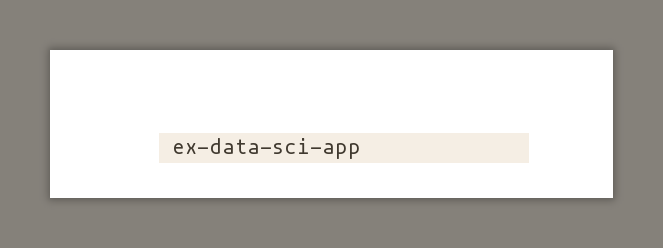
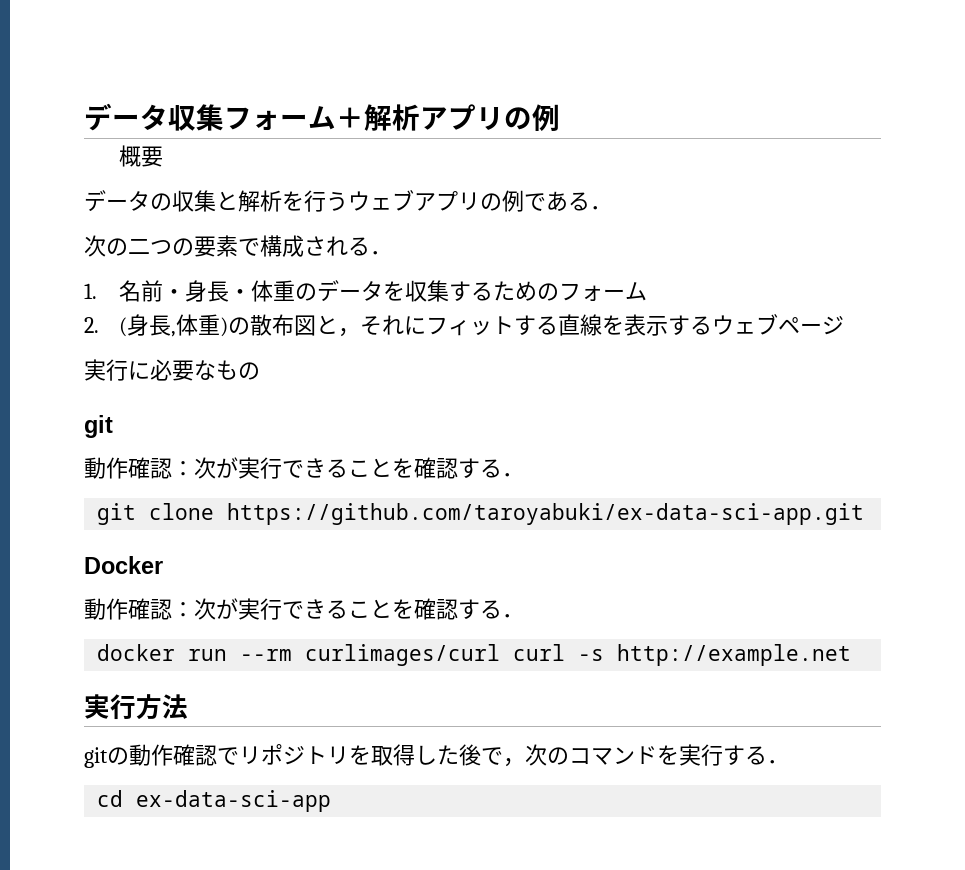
- ex-data-sci-app
+ データ収集フォーム＋解析アプリの例
+ 概要
+ データの収集と解析を行うウェブアプリの例である．
+ 次の二つの要素で構成される．
+ 1.名前・身長・体重のデータを収集するためのフォーム
+ 2. (身長,体重)の散布図と，それにフィットする直線を表示するウェブページ
+ 実行に必要なもの
+ git
+ 動作確認：次が実行できることを確認する．
+ git clone https://github.com/taroyabuki/ex-data-sci-app.git
+ Docker
+ 動作確認：次が実行できることを確認する．
+ docker run --rm curlimages/curl curl -s http://example.net
+ 実行方法
+ gitの動作確認でリポジトリを取得した後で，次のコマンドを実行する．
+ cd ex-data-sci-app

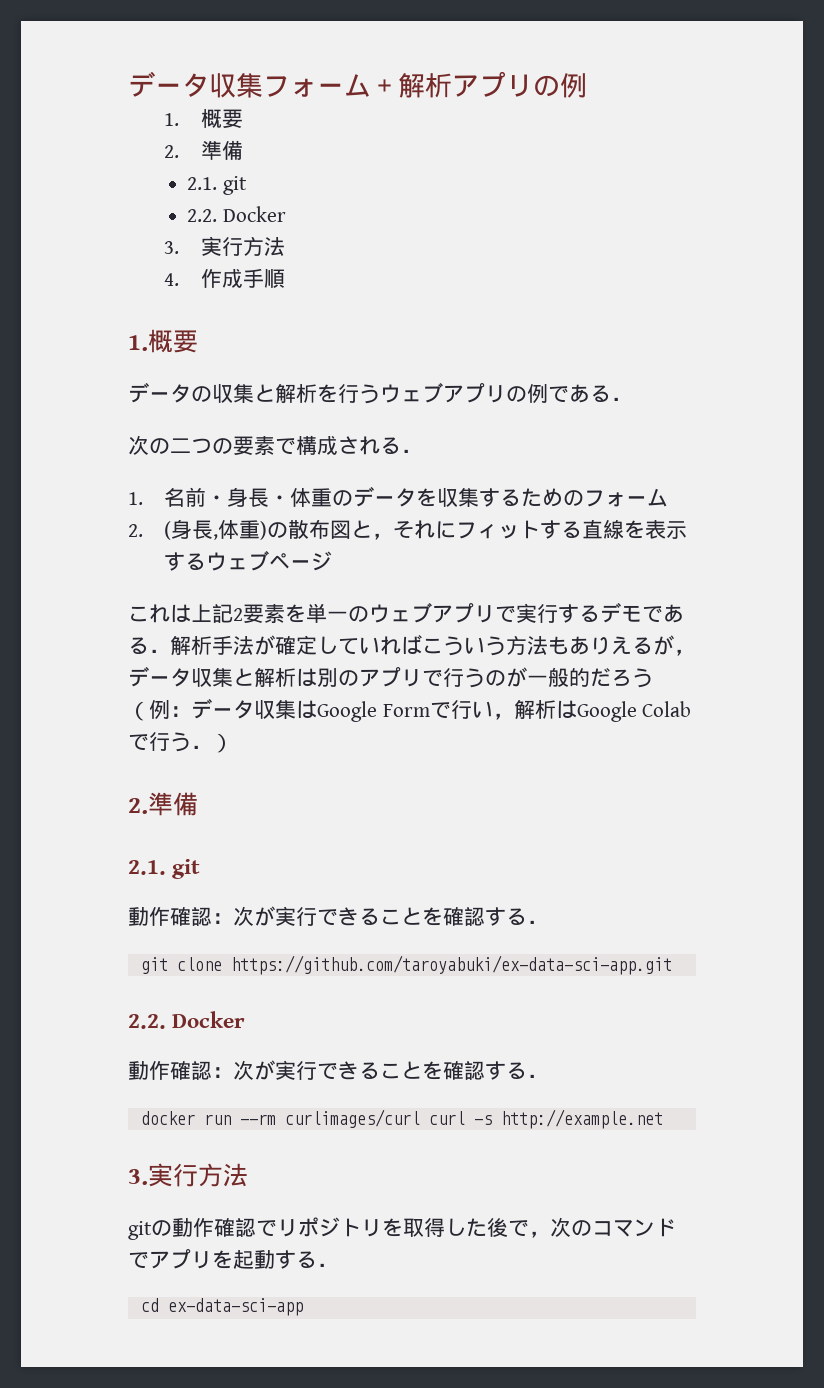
  データ収集フォーム＋解析アプリの例
- 概要
+ 1.概要
+ 2.準備
+ 2.1. git
+ 2.2. Docker
+ 3.実行方法
+ 4.作成手順
+ 1.概要
- 実行に必要なもの
- git
+ これは上記2要素を単一のウェブアプリで実行するデモである．解析手法が確定していればこういう方法もありえるが，データ収集と解析は別のアプリで行うのが一般的だろう（例：データ収集はGoogle Formで行い，解析はGoogle Colabで行う．）
+ 2.準備
+ 2.1. git
  git clone https://github.com/taroyabuki/ex-data-sci-app.git
- Docker
+ 2.2. Docker
  docker run --rm curlimages/curl curl -s http://example.net
- 実行方法
+ 3.実行方法
- gitの動作確認でリポジトリを取得した後で，次のコマンドを実行する．
+ gitの動作確認でリポジトリを取得した後で，次のコマンドでアプリを起動する．

